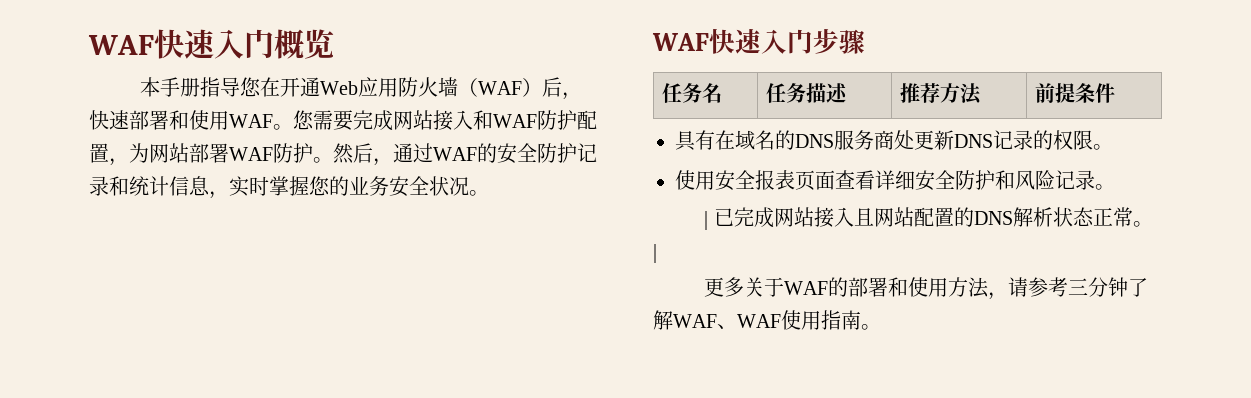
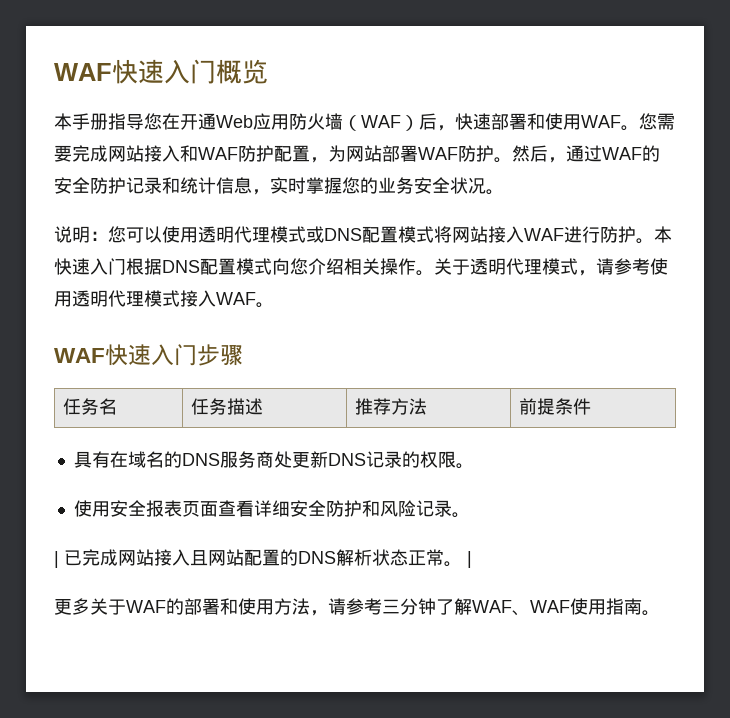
+ 说明：您可以使用透明代理模式或DNS配置模式将网站接入WAF进行防护。本快速入门根据DNS配置模式向您介绍相关操作。关于透明代理模式，请参考使用透明代理模式接入WAF。

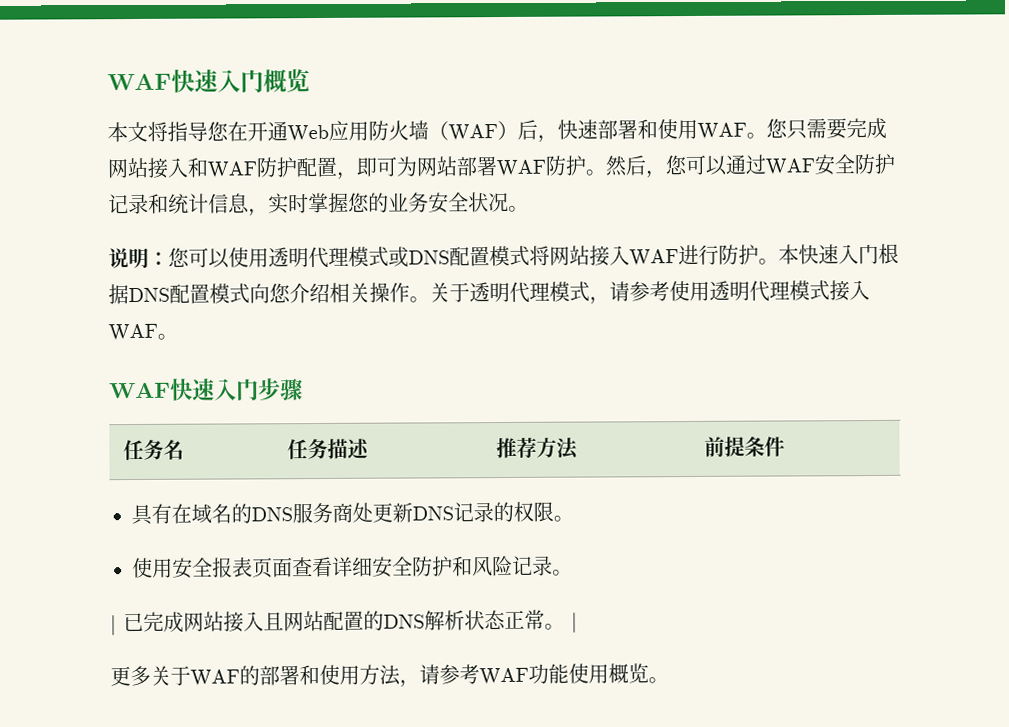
- 本手册指导您在开通Web应用防火墙（WAF）后，快速部署和使用WAF。
+ 本文将指导您在开通Web应用防火墙（WAF）后，快速部署和使用WAF。
- 您需要完成网站接入和WAF防护配置，为网站部署WAF防护。
+ 您只需要完成网站接入和WAF防护配置，即可为网站部署WAF防护。
- 然后，通过WAF的安全防护记录和统计信息，实时掌握您的业务安全状况。
+ 然后，您可以通过WAF安全防护记录和统计信息，实时掌握您的业务安全状况。
- 更多关于WAF的部署和使用方法，请参考三分钟了解WAF、WAF使用指南。
+ 更多关于WAF的部署和使用方法，请参考WAF功能使用概览。

